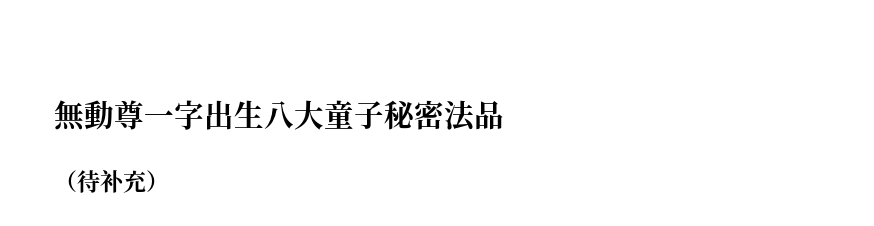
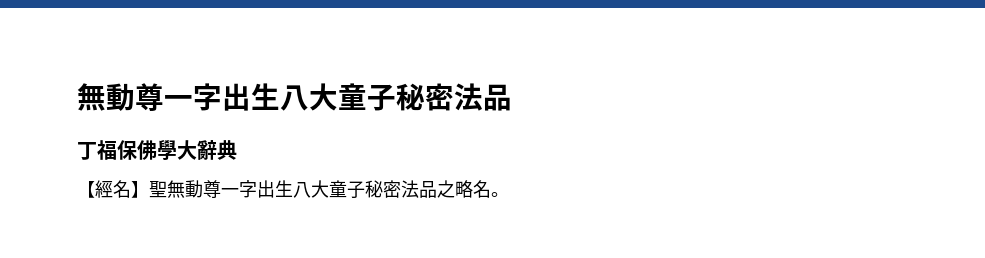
- （待补充）
+ 丁福保佛學大辭典
+ 【經名】聖無動尊一字出生八大童子秘密法品之略名。

